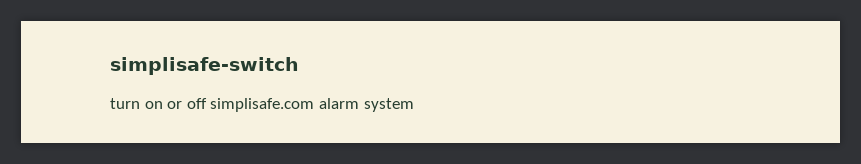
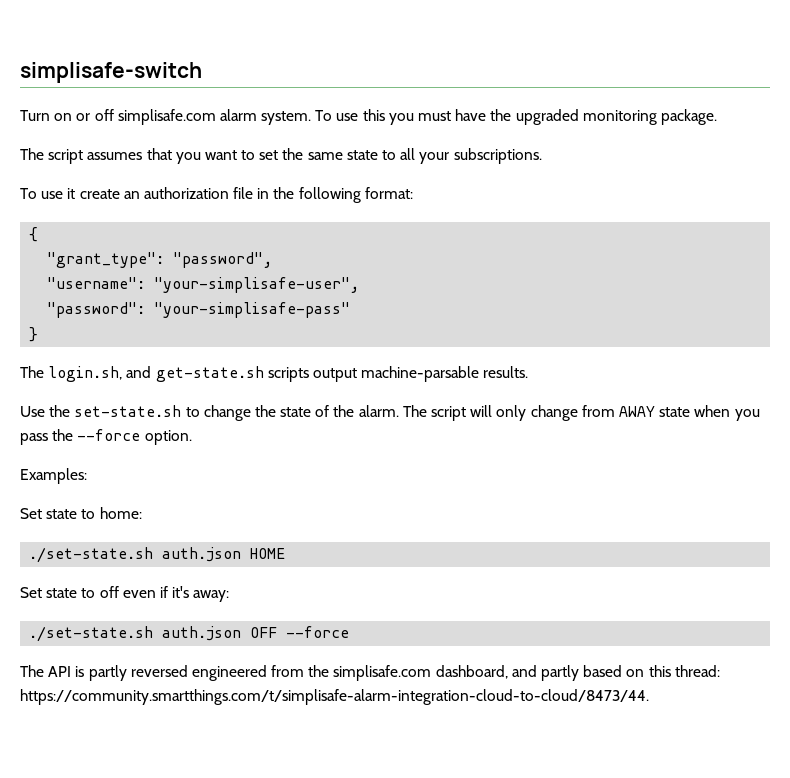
- turn on or off simplisafe.com alarm system
+ Turn on or off simplisafe.com alarm system. To use this you must have the upgraded monitoring package.
+ The script assumes that you want to set the same state to all your subscriptions.
+ To use it create an authorization file in the following format:
+ {
+ "grant_type": "password",
+ "username": "your-simplisafe-user",
+ "password": "your-simplisafe-pass"
+ }
+ The login.sh, and get-state.sh scripts output machine-parsable results.
+ Use the set-state.sh to change the state of the alarm. The script will only change from AWAY state when you pass the --force option.
+ Examples:
+ Set state to home:
+ ./set-state.sh auth.json HOME
+ Set state to off even if it's away:
+ ./set-state.sh auth.json OFF --force
+ The API is partly reversed engineered from the simplisafe.com dashboard, and partly based on this thread: https://community.smartthings.com/t/simplisafe-alarm-integration-cloud-to-cloud/8473/44.

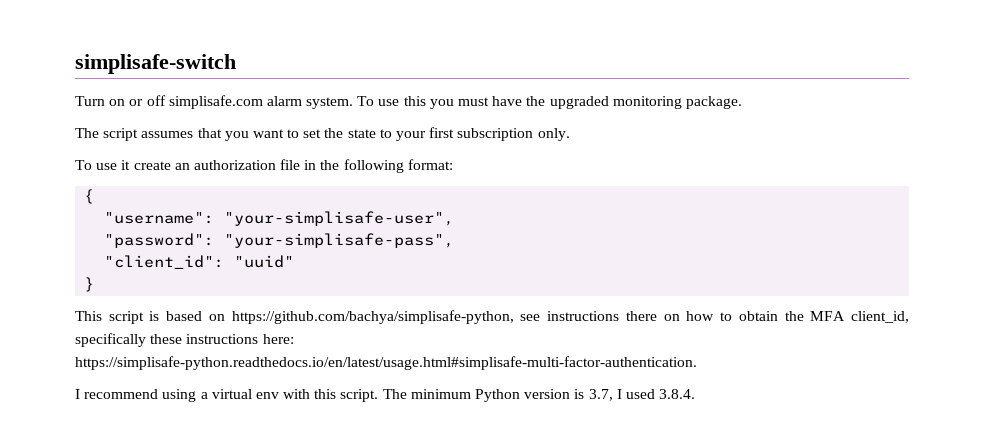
- The script assumes that you want to set the same state to all your subscriptions.
+ The script assumes that you want to set the state to your first subscription only.
- "grant_type": "password",
- "password": "your-simplisafe-pass"
+ "password": "your-simplisafe-pass",
+ "client_id": "uuid"
  }
- The login.sh, and get-state.sh scripts output machine-parsable results.
- Use the set-state.sh to change the state of the alarm. The script will only change from AWAY state when you pass the --force option.
- Examples:
- Set state to home:
- ./set-state.sh auth.json HOME
- Set state to off even if it's away:
- ./set-state.sh auth.json OFF --force
- The API is partly reversed engineered from the simplisafe.com dashboard, and partly based on this thread: https://community.smartthings.com/t/simplisafe-alarm-integration-cloud-to-cloud/8473/44.
+ This script is based on https://github.com/bachya/simplisafe-python, see instructions there on how to obtain the MFA client_id, specifically these instructions here: https://simplisafe-python.readthedocs.io/en/latest/usage.html#simplisafe-multi-factor-authentication.
+ I recommend using a virtual env with this script. The minimum Python version is 3.7, I used 3.8.4.

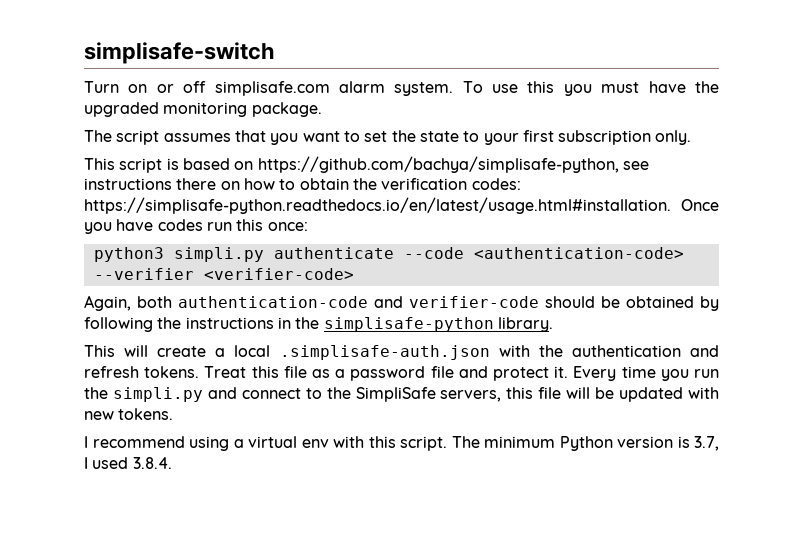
- To use it create an authorization file in the following format:
- {
- "username": "your-simplisafe-user",
- "password": "your-simplisafe-pass",
- "client_id": "uuid"
- }
- This script is based on https://github.com/bachya/simplisafe-python, see instructions there on how to obtain the MFA client_id, specifically these instructions here: https://simplisafe-python.readthedocs.io/en/latest/usage.html#simplisafe-multi-factor-authentication.
+ This script is based on https://github.com/bachya/simplisafe-python, see instructions there on how to obtain the verification codes: https://simplisafe-python.readthedocs.io/en/latest/usage.html#installation. Once you have codes run this once:
+ python3 simpli.py authenticate --code <authentication-code> --verifier <verifier-code>
+ Again, both authentication-code and verifier-code should be obtained by following the instructions in the simplisafe-python library.
+ This will create a local .simplisafe-auth.json with the authentication and refresh tokens. Treat this file as a password file and protect it. Every time you run the simpli.py and connect to the SimpliSafe servers, this file will be updated with new tokens.

